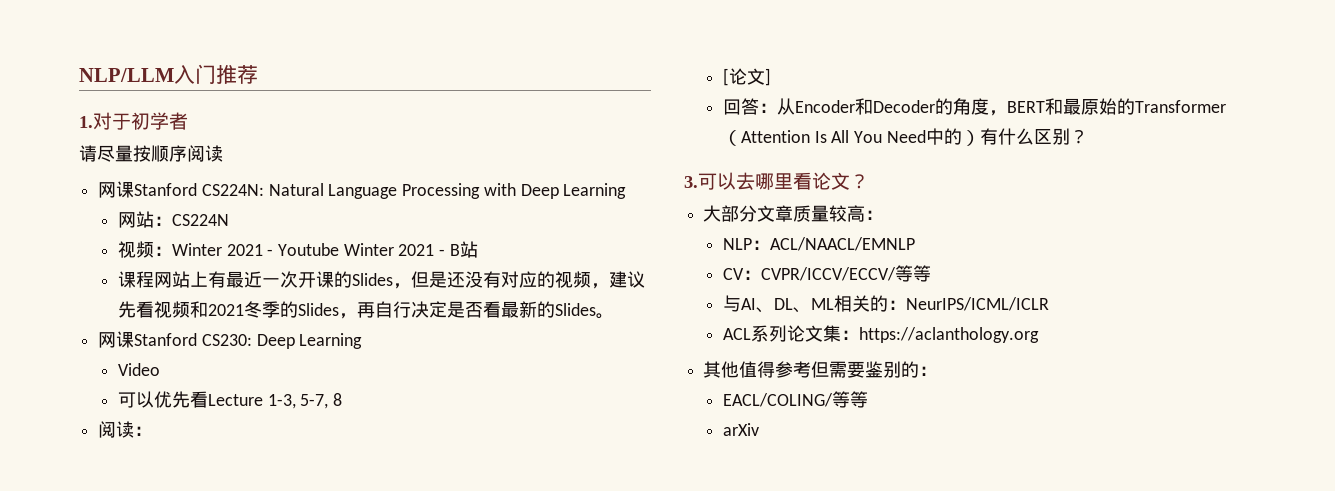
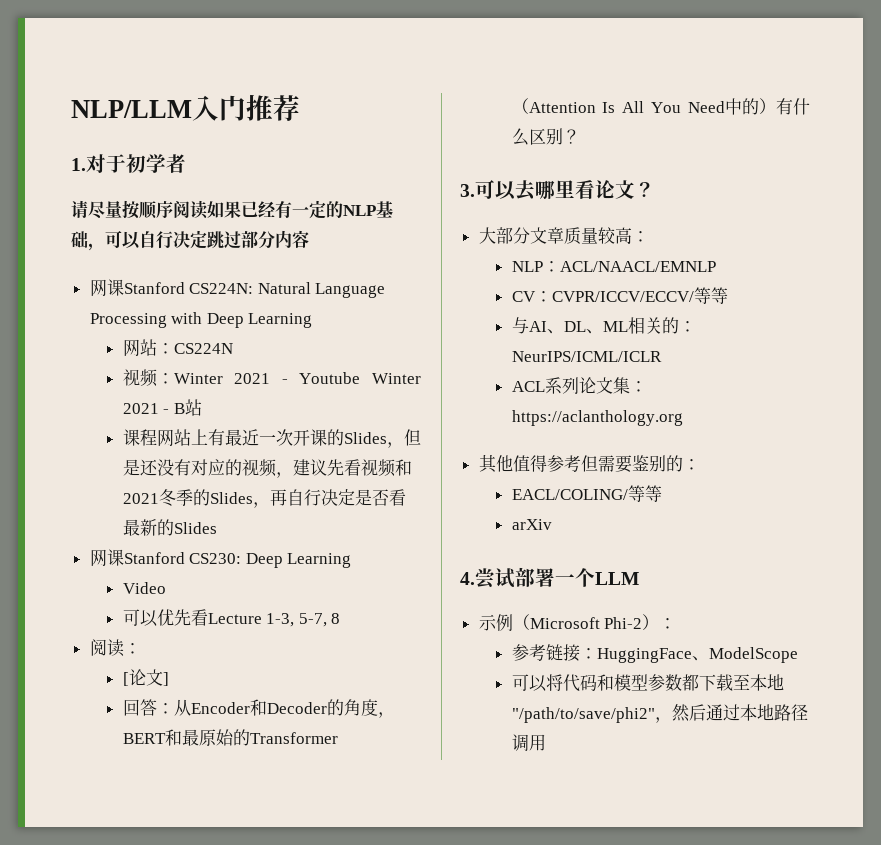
- 请尽量按顺序阅读
+ 请尽量按顺序阅读如果已经有一定的NLP基础，可以自行决定跳过部分内容
- 课程网站上有最近一次开课的Slides，但是还没有对应的视频，建议先看视频和2021冬季的Slides，再自行决定是否看最新的Slides。
+ 课程网站上有最近一次开课的Slides，但是还没有对应的视频，建议先看视频和2021冬季的Slides，再自行决定是否看最新的Slides
+ 4.尝试部署一个LLM
+ 示例（Microsoft Phi-2）：
+ 参考链接：HuggingFace、ModelScope
+ 可以将代码和模型参数都下载至本地"/path/to/save/phi2"，然后通过本地路径调用

